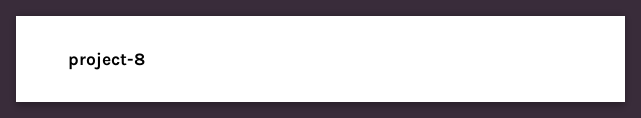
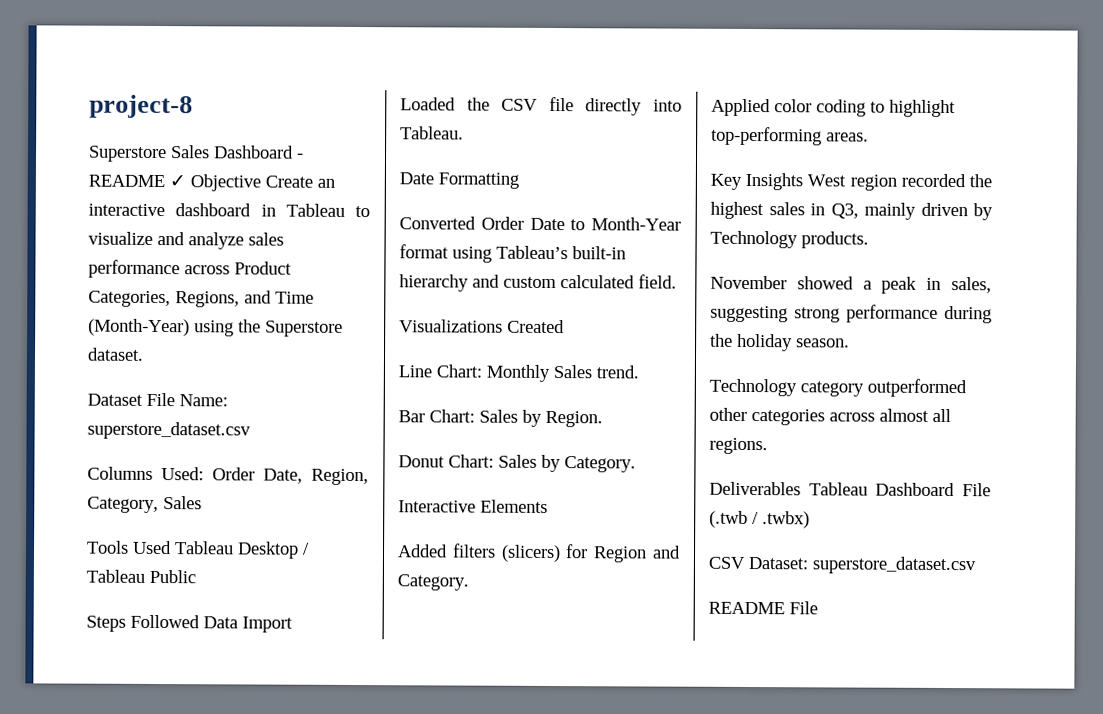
+ Superstore Sales Dashboard - README ✓ Objective Create an interactive dashboard in Tableau to visualize and analyze sales performance across Product Categories, Regions, and Time (Month-Year) using the Superstore dataset.
+ Dataset File Name: superstore_dataset.csv
+ Columns Used: Order Date, Region, Category, Sales
+ Tools Used Tableau Desktop / Tableau Public
+ Steps Followed Data Import
+ Loaded the CSV file directly into Tableau.
+ Date Formatting
+ Converted Order Date to Month-Year format using Tableau’s built-in hierarchy and custom calculated field.
+ Visualizations Created
+ Line Chart: Monthly Sales trend.
+ Bar Chart: Sales by Region.
+ Donut Chart: Sales by Category.
+ Interactive Elements
+ Added filters (slicers) for Region and Category.
+ Applied color coding to highlight top-performing areas.
+ Key Insights West region recorded the highest sales in Q3, mainly driven by Technology products.
+ November showed a peak in sales, suggesting strong performance during the holiday season.
+ Technology category outperformed other categories across almost all regions.
+ Deliverables Tableau Dashboard File (.twb / .twbx)
+ CSV Dataset: superstore_dataset.csv
+ README File

